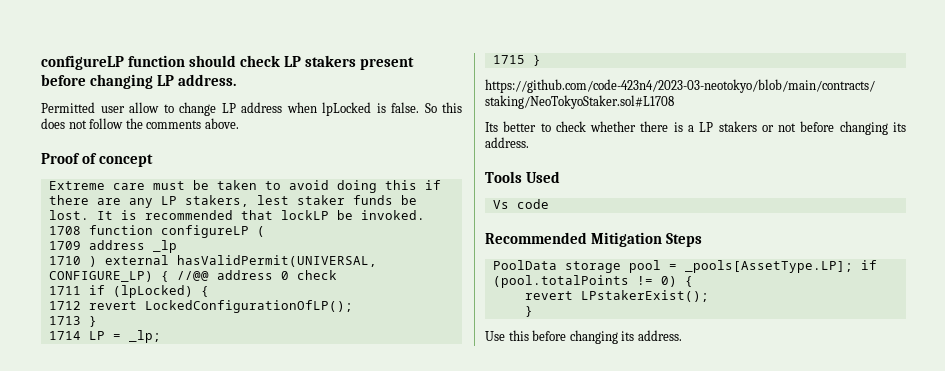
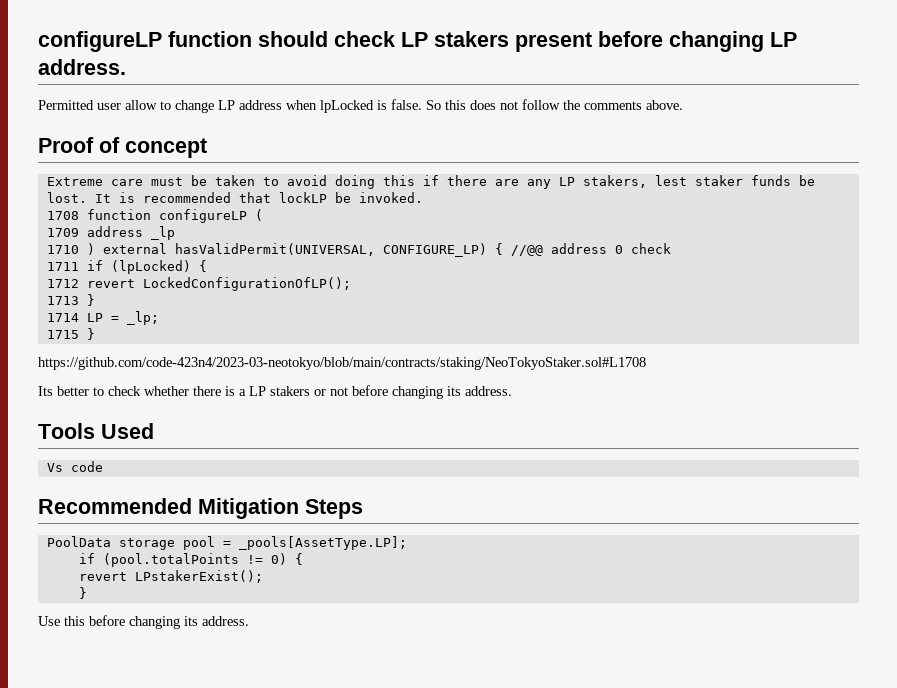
- PoolData storage pool = _pools[AssetType.LP]; if (pool.totalPoints != 0) {
+ PoolData storage pool = _pools[AssetType.LP];
+ if (pool.totalPoints != 0) {

